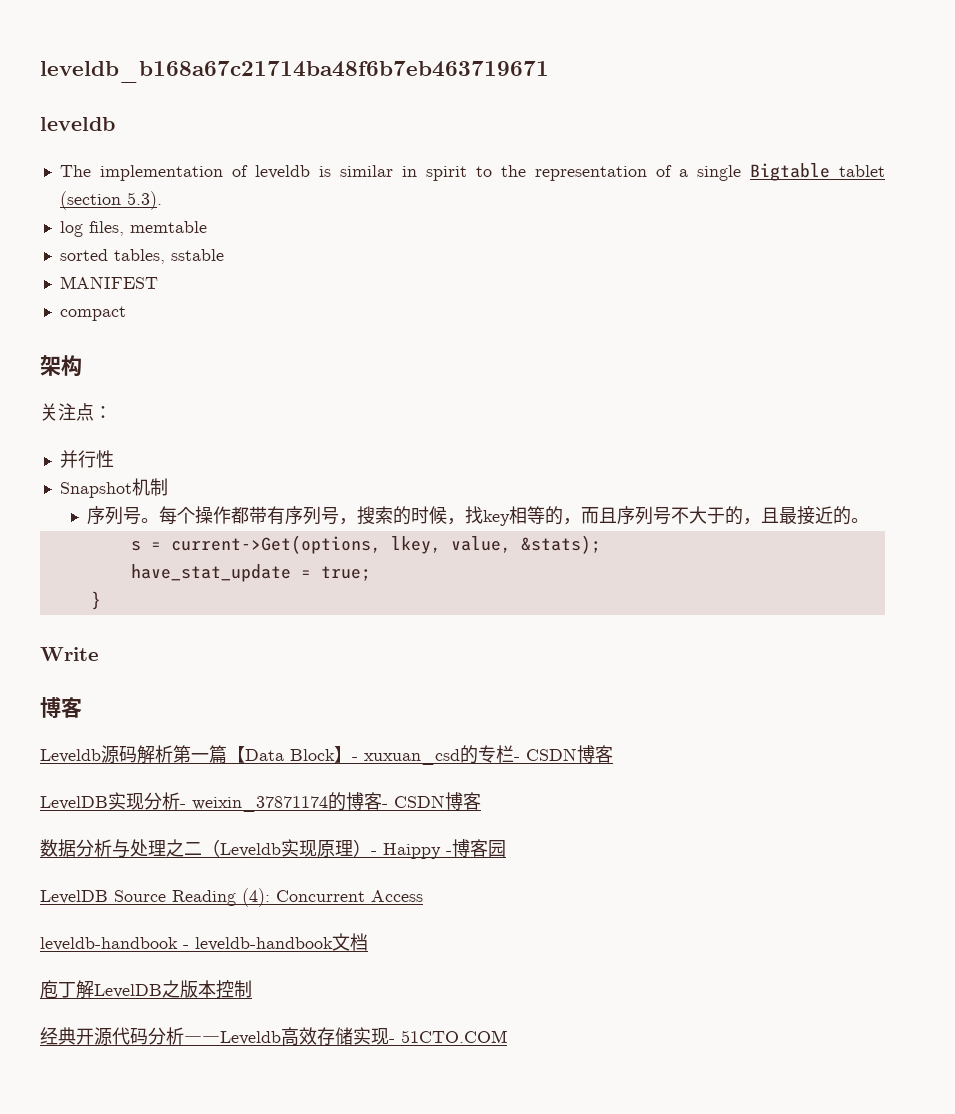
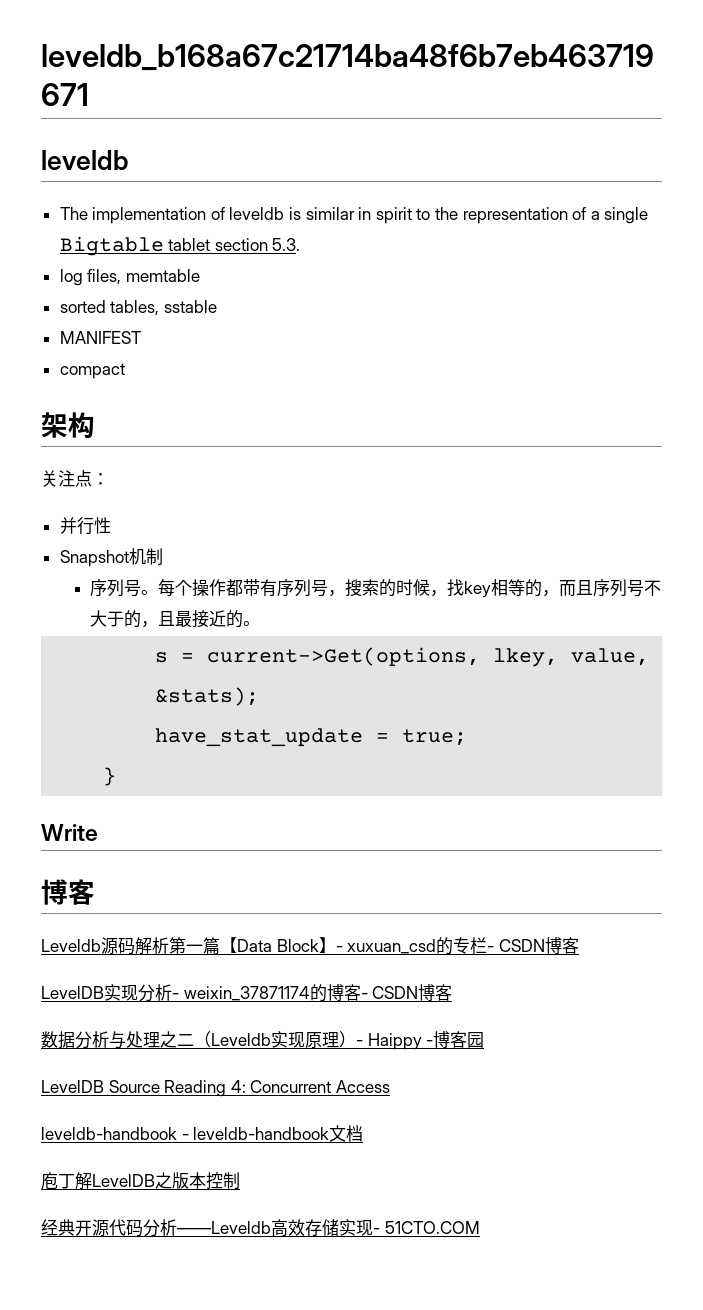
- The implementation of leveldb is similar in spirit to the representation of a single Bigtable tablet (section 5.3).
+ The implementation of leveldb is similar in spirit to the representation of a single Bigtable tablet section 5.3.
- LevelDB Source Reading (4): Concurrent Access
+ LevelDB Source Reading 4: Concurrent Access

